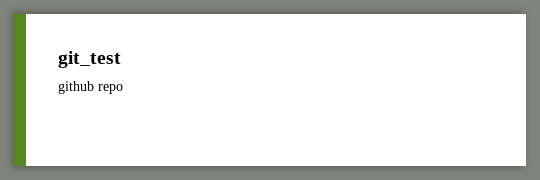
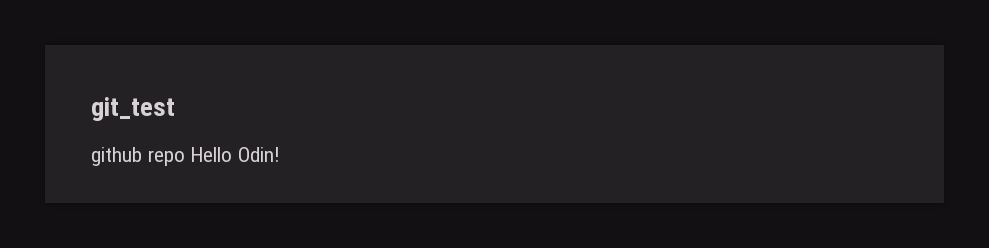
- github repo
+ github repo Hello Odin!

